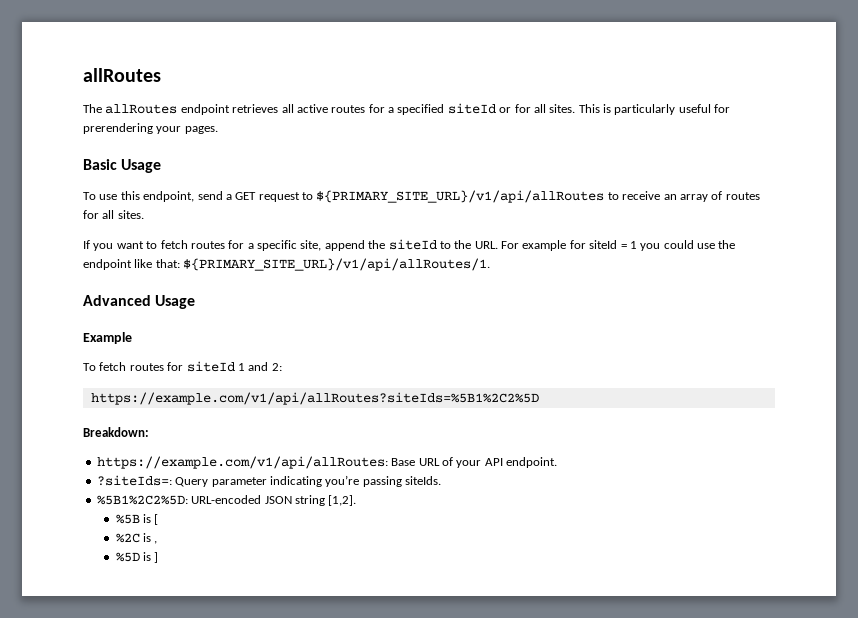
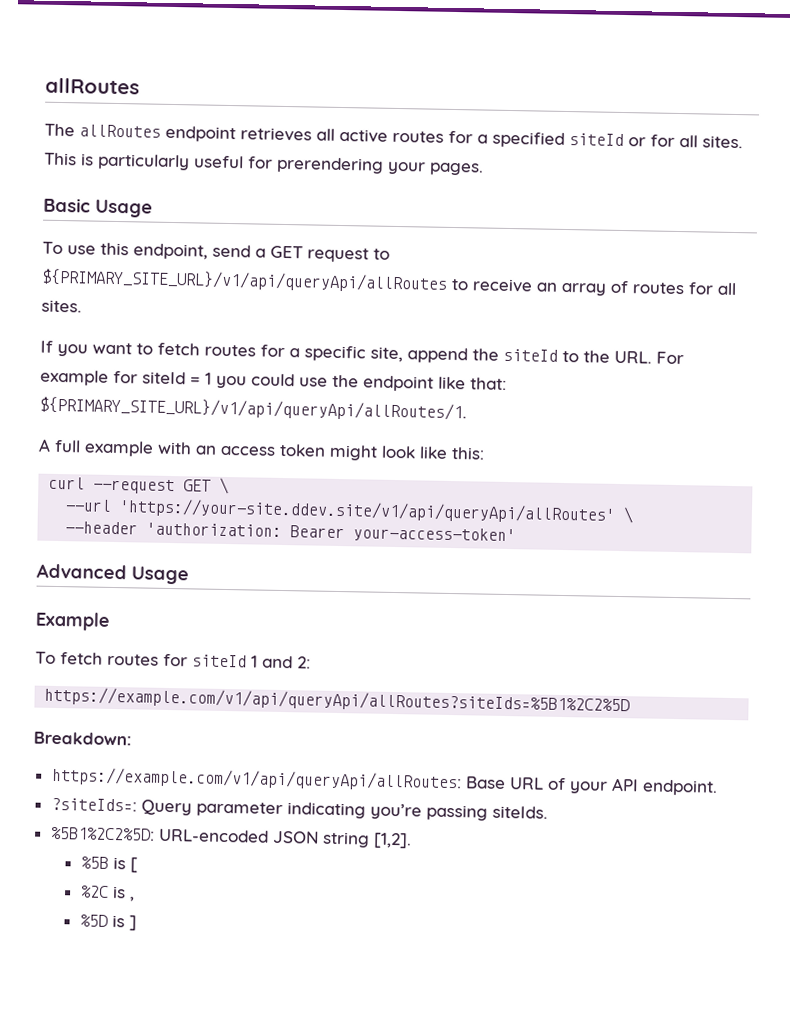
- To use this endpoint, send a GET request to ${PRIMARY_SITE_URL}/v1/api/allRoutes to receive an array of routes for all sites.
+ To use this endpoint, send a GET request to ${PRIMARY_SITE_URL}/v1/api/queryApi/allRoutes to receive an array of routes for all sites.
- If you want to fetch routes for a specific site, append the siteId to the URL. For example for siteId = 1 you could use the endpoint like that: ${PRIMARY_SITE_URL}/v1/api/allRoutes/1.
+ If you want to fetch routes for a specific site, append the siteId to the URL. For example for siteId = 1 you could use the endpoint like that: ${PRIMARY_SITE_URL}/v1/api/queryApi/allRoutes/1.
+ A full example with an access token might look like this:
+ curl --request GET \
+ --url 'https://your-site.ddev.site/v1/api/queryApi/allRoutes' \
+ --header 'authorization: Bearer your-access-token'
- https://example.com/v1/api/allRoutes?siteIds=%5B1%2C2%5D
+ https://example.com/v1/api/queryApi/allRoutes?siteIds=%5B1%2C2%5D
- https://example.com/v1/api/allRoutes: Base URL of your API endpoint.
+ https://example.com/v1/api/queryApi/allRoutes: Base URL of your API endpoint.

